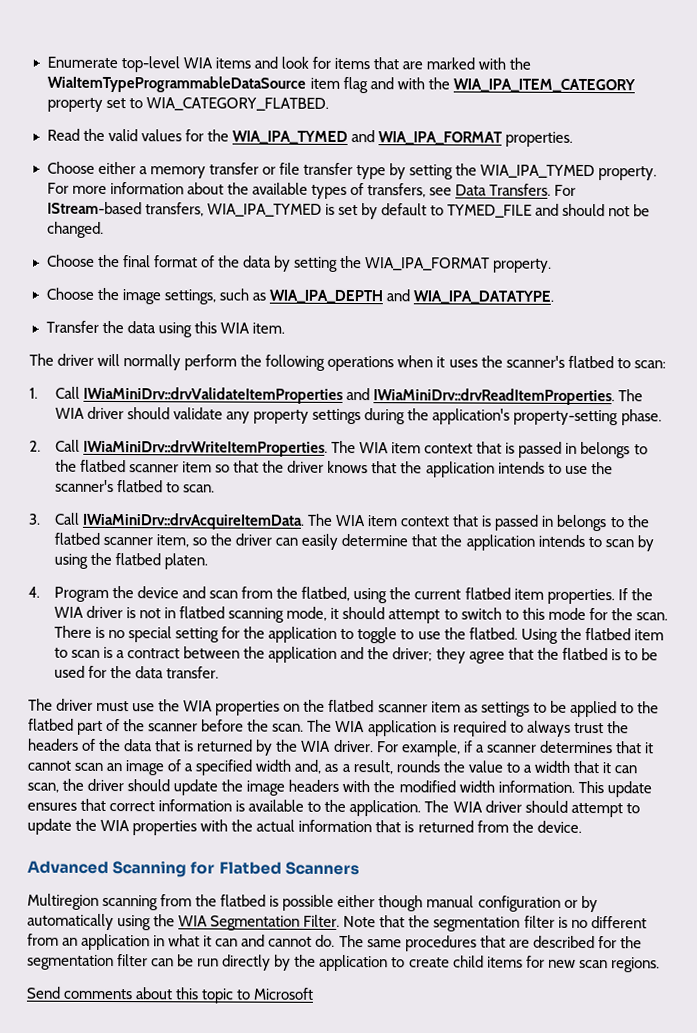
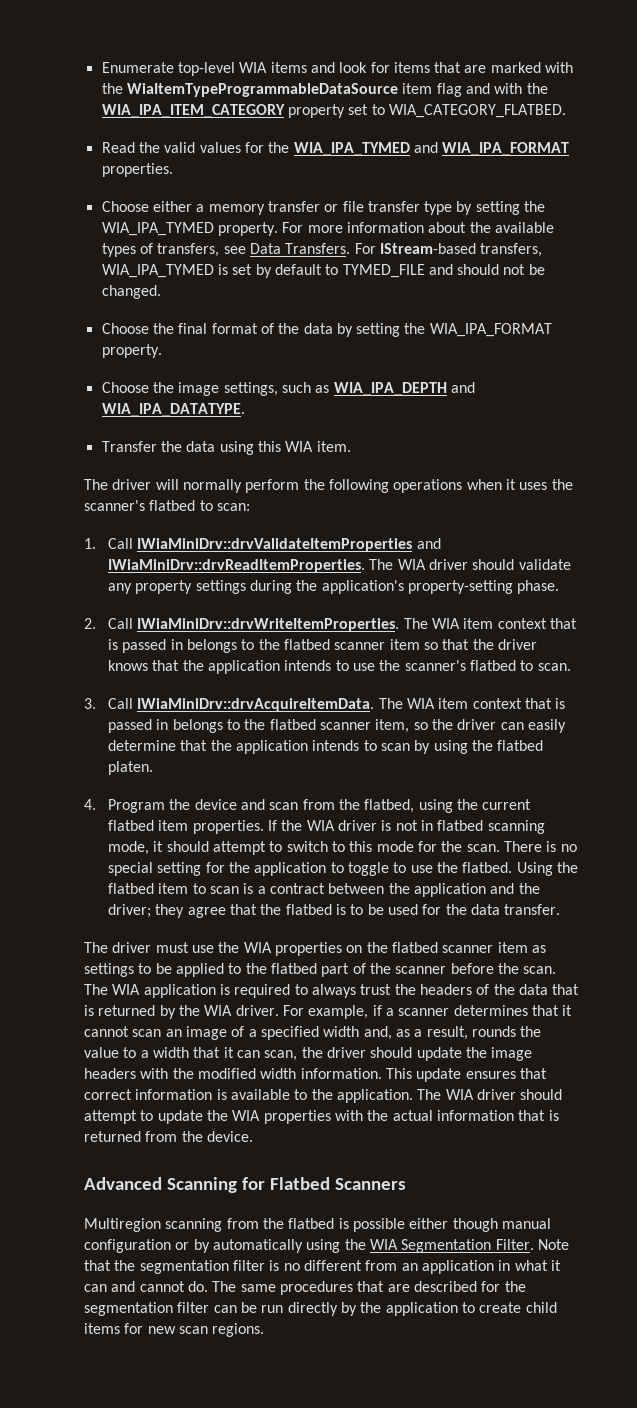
- Send comments about this topic to Microsoft

